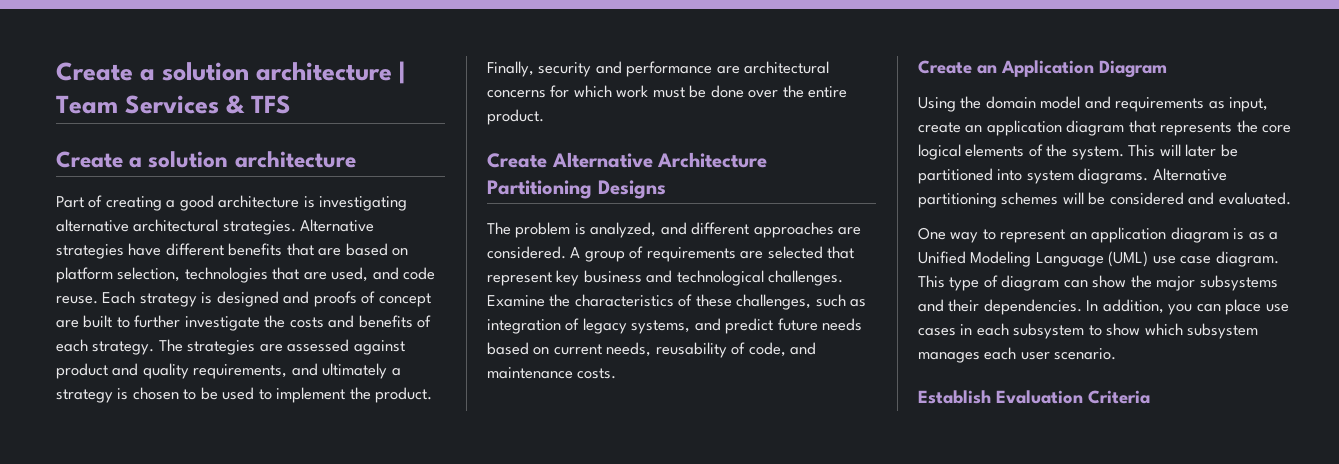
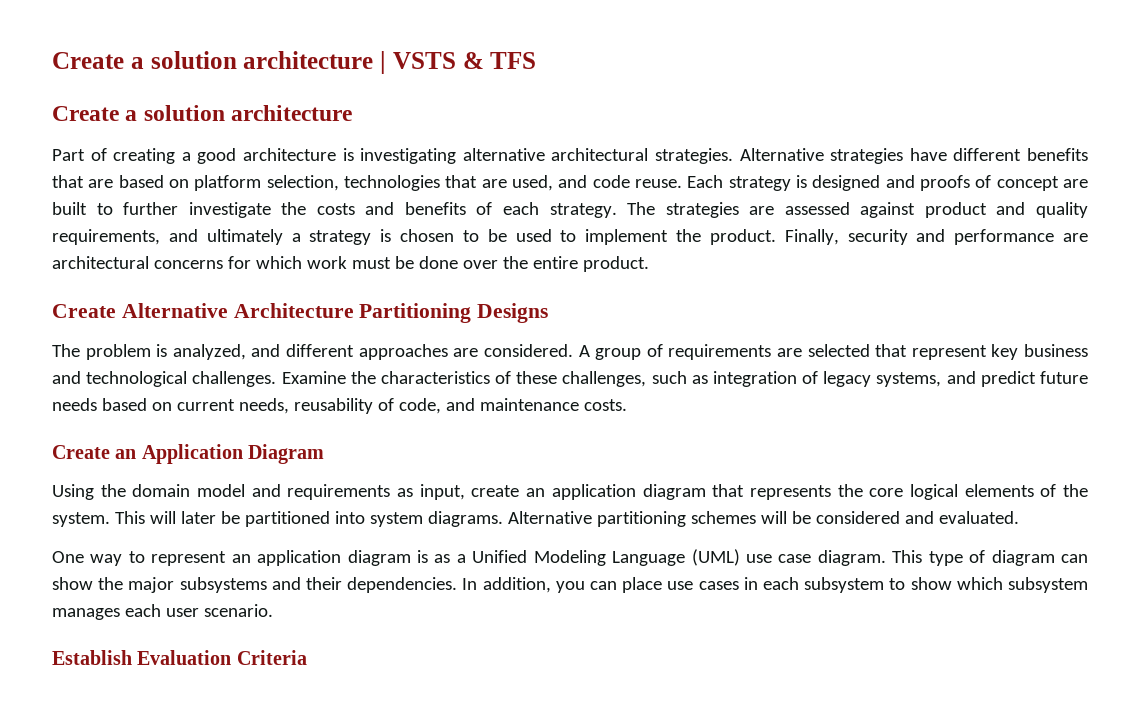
- Create a solution architecture | Team Services & TFS
+ Create a solution architecture | VSTS & TFS

